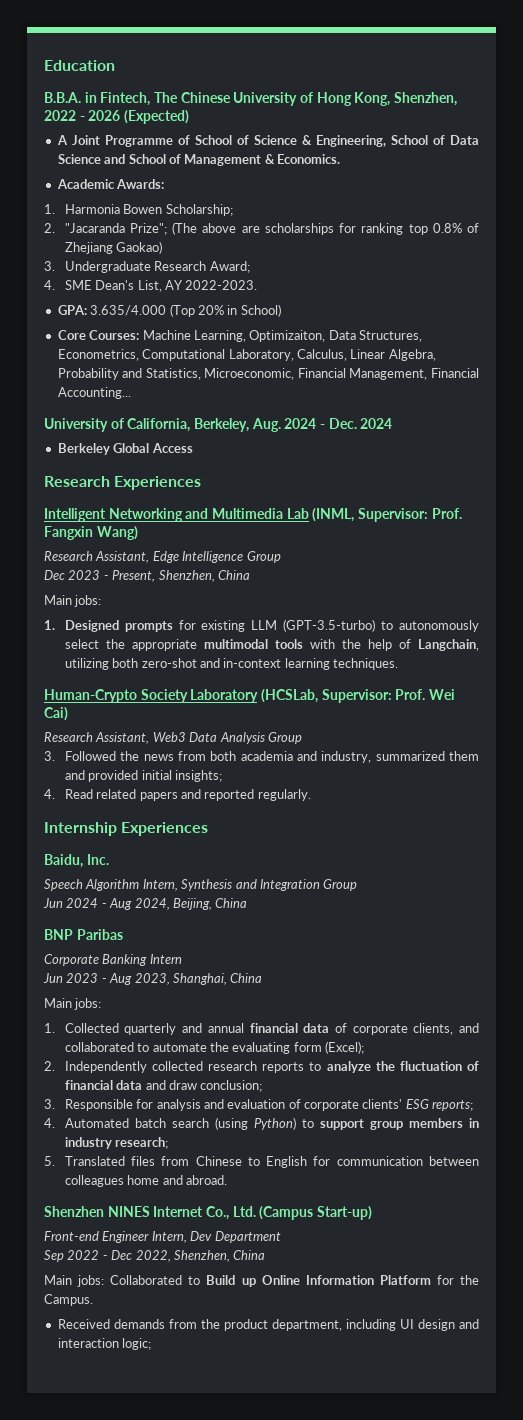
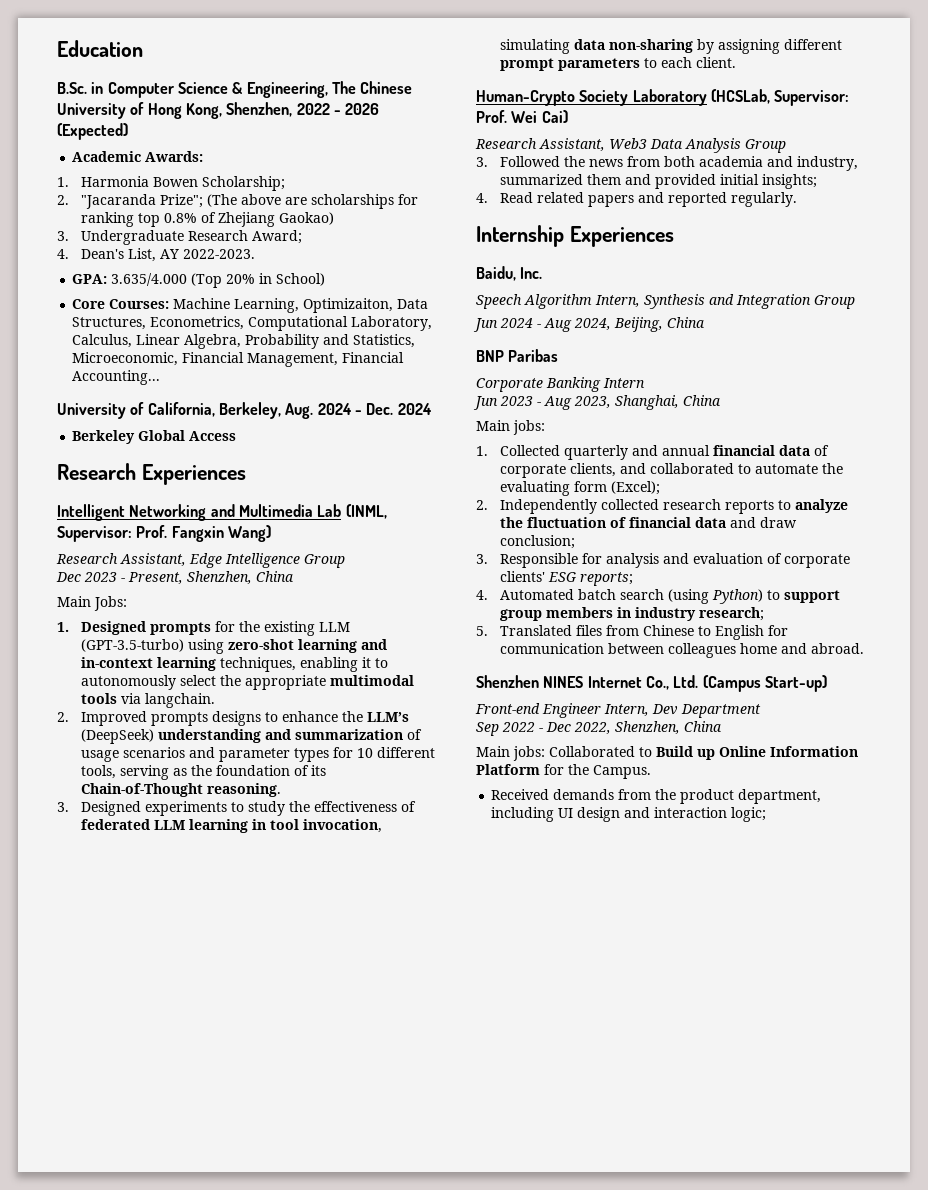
- B.B.A. in Fintech, The Chinese University of Hong Kong, Shenzhen, 2022 - 2026 (Expected)
+ B.Sc. in Computer Science & Engineering, The Chinese University of Hong Kong, Shenzhen, 2022 - 2026 (Expected)
- A Joint Programme of School of Science & Engineering, School of Data Science and School of Management & Economics.
- 4. SME Dean's List, AY 2022-2023.
+ 4. Dean's List, AY 2022-2023.
  Dec 2023 - Present, Shenzhen, China
- Main jobs:
+ Main Jobs:
- 1. Designed prompts for existing LLM (GPT-3.5-turbo) to autonomously select the appropriate multimodal tools with the help of Langchain, utilizing both zero-shot and in-context learning techniques.
+ 1. Designed prompts for the existing LLM (GPT-3.5-turbo) using zero-shot learning and in-context learning techniques, enabling it to autonomously select the appropriate multimodal tools via langchain.
+ 2. Improved prompts designs to enhance the LLM’s (DeepSeek) understanding and summarization of usage scenarios and parameter types for 10 different tools, serving as the foundation of its Chain-of-Thought reasoning.
+ 3. Designed experiments to study the effectiveness of federated LLM learning in tool invocation, simulating data non-sharing by assigning different prompt parameters to each client.

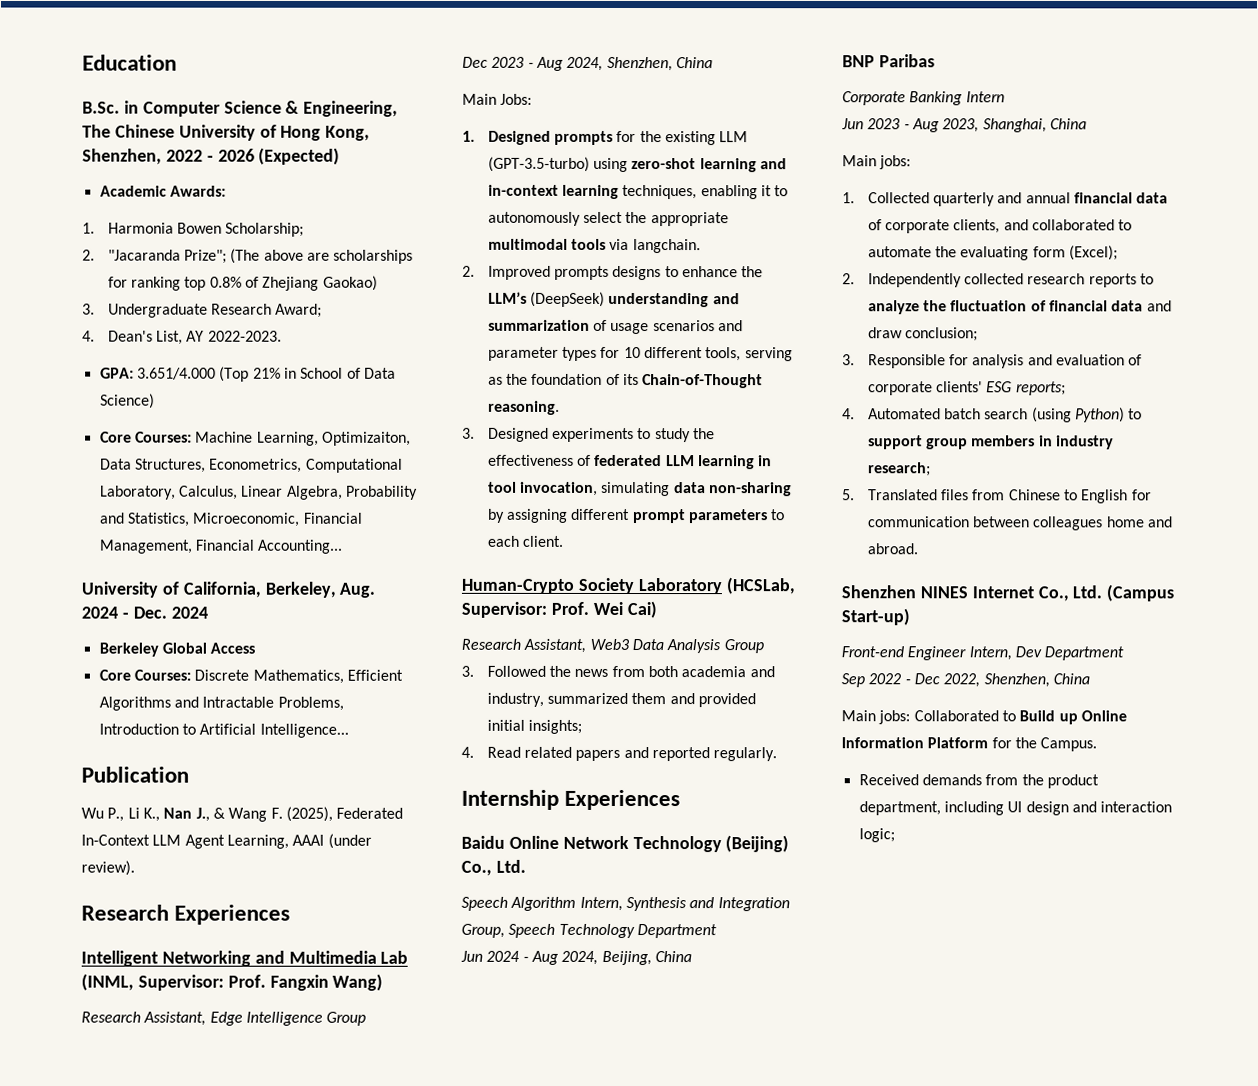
- GPA: 3.635/4.000 (Top 20% in School)
+ GPA: 3.651/4.000 (Top 21% in School of Data Science)
+ Core Courses: Discrete Mathematics, Efficient Algorithms and Intractable Problems, Introduction to Artificial Intelligence...
+ Publication
+ Wu P., Li K., Nan J., & Wang F. (2025), Federated In-Context LLM Agent Learning, AAAI (under review).
- Dec 2023 - Present, Shenzhen, China
+ Dec 2023 - Aug 2024, Shenzhen, China
- Baidu, Inc.
+ Baidu Online Network Technology (Beijing) Co., Ltd.
- Speech Algorithm Intern, Synthesis and Integration Group
+ Speech Algorithm Intern, Synthesis and Integration Group, Speech Technology Department

